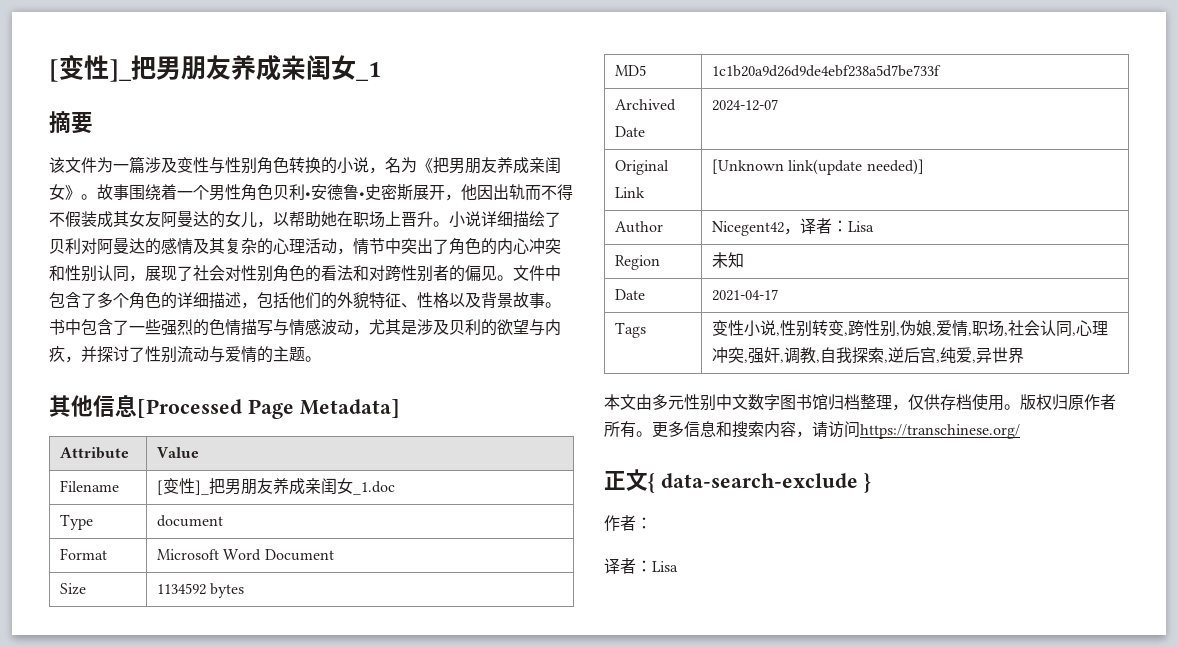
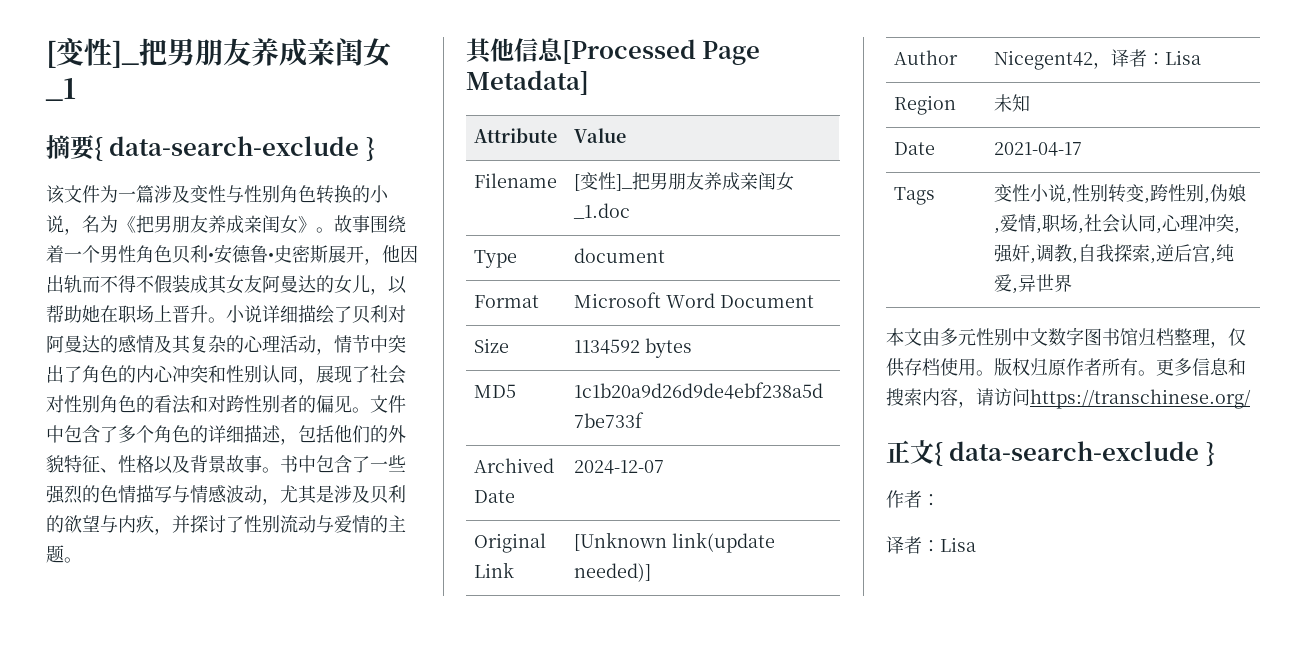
- 摘要
+ 摘要{ data-search-exclude }

